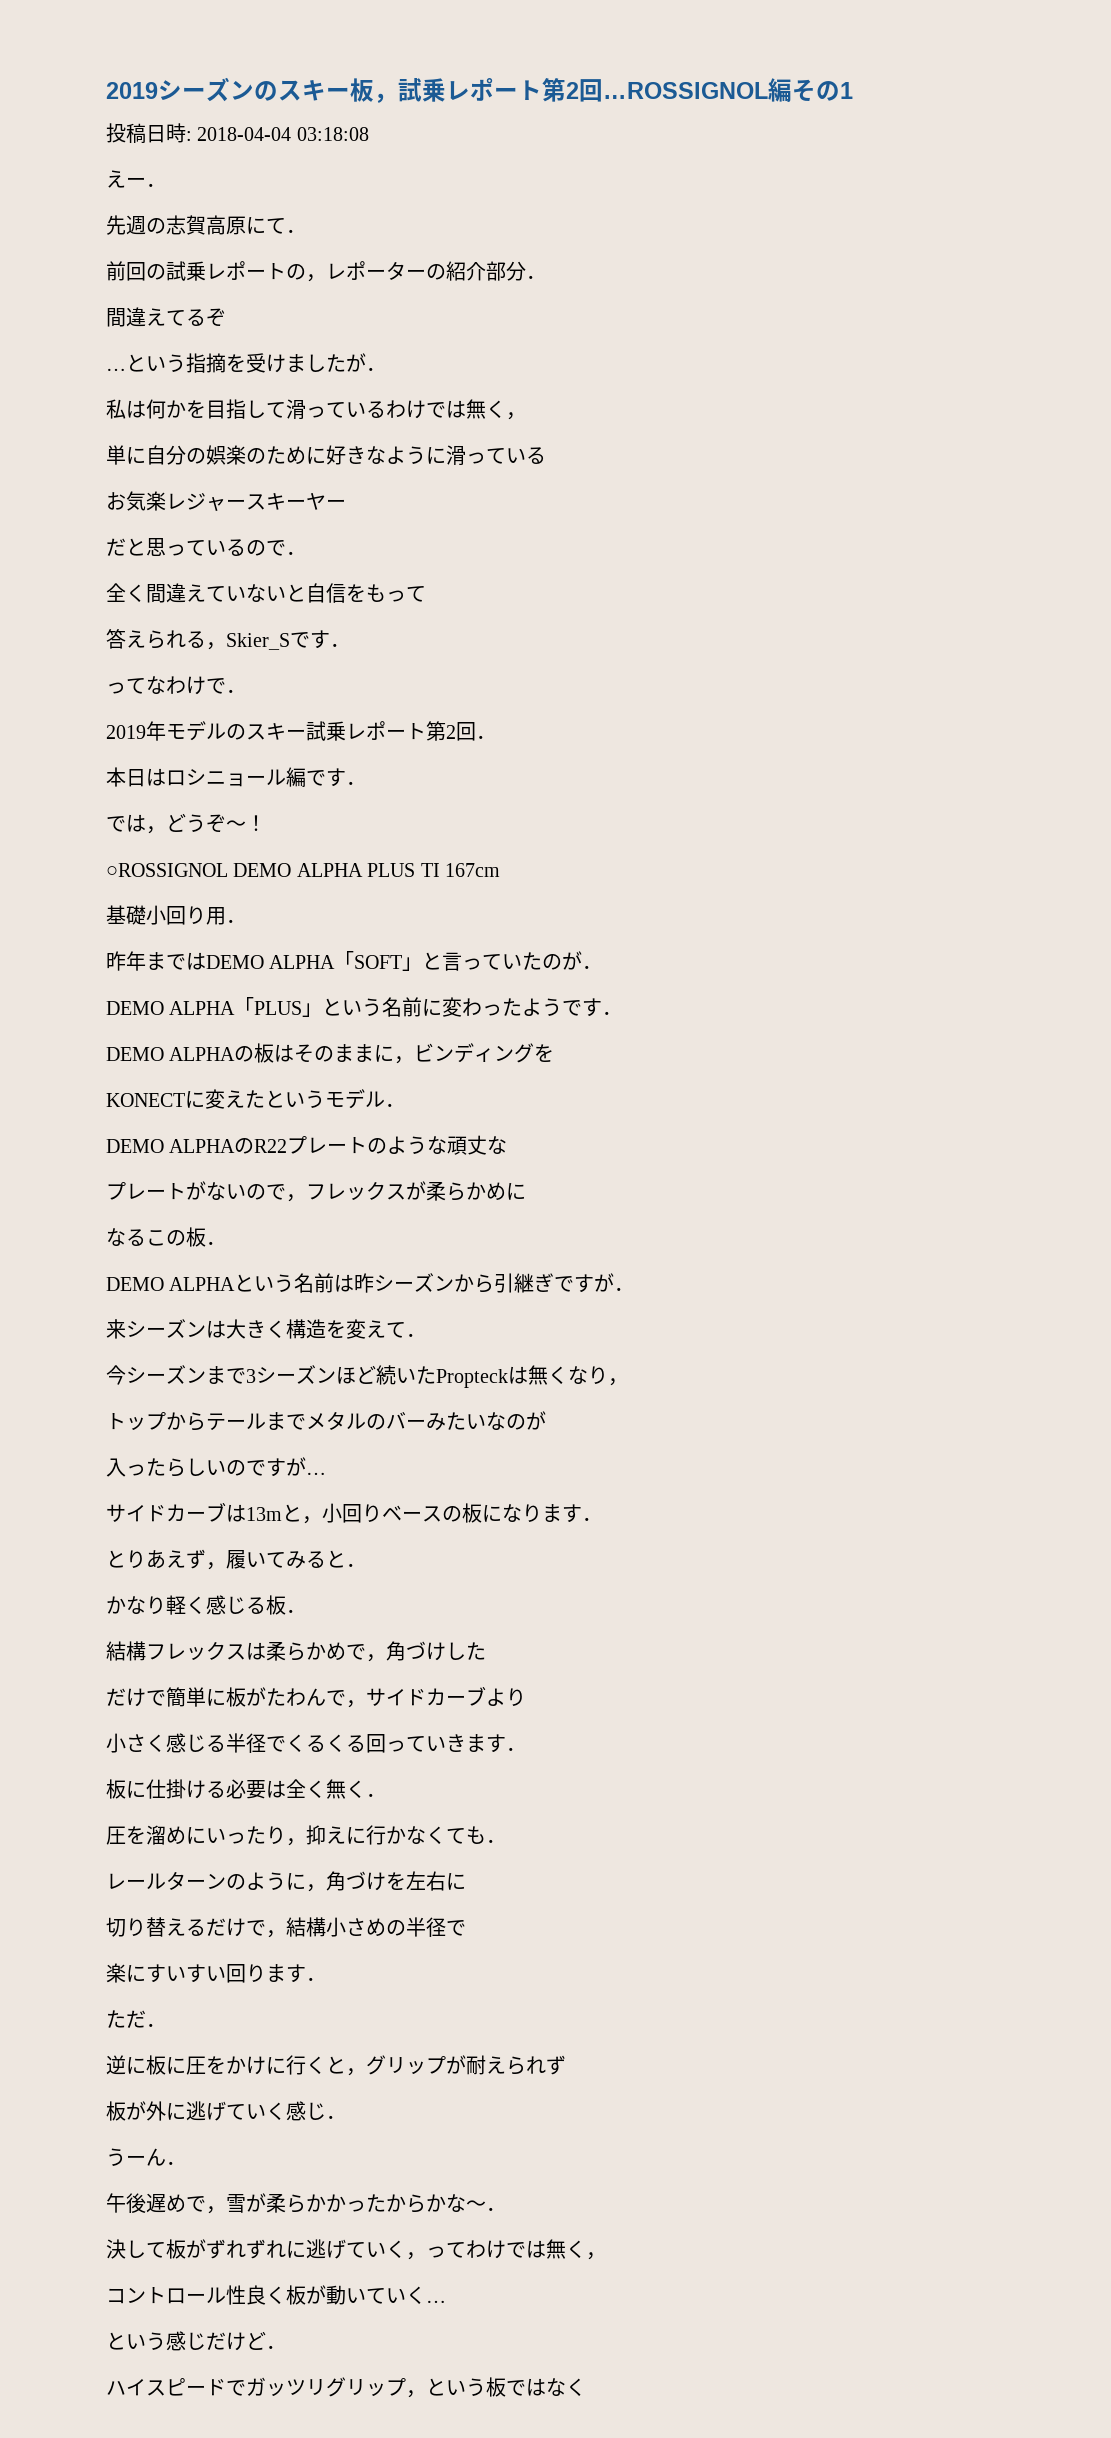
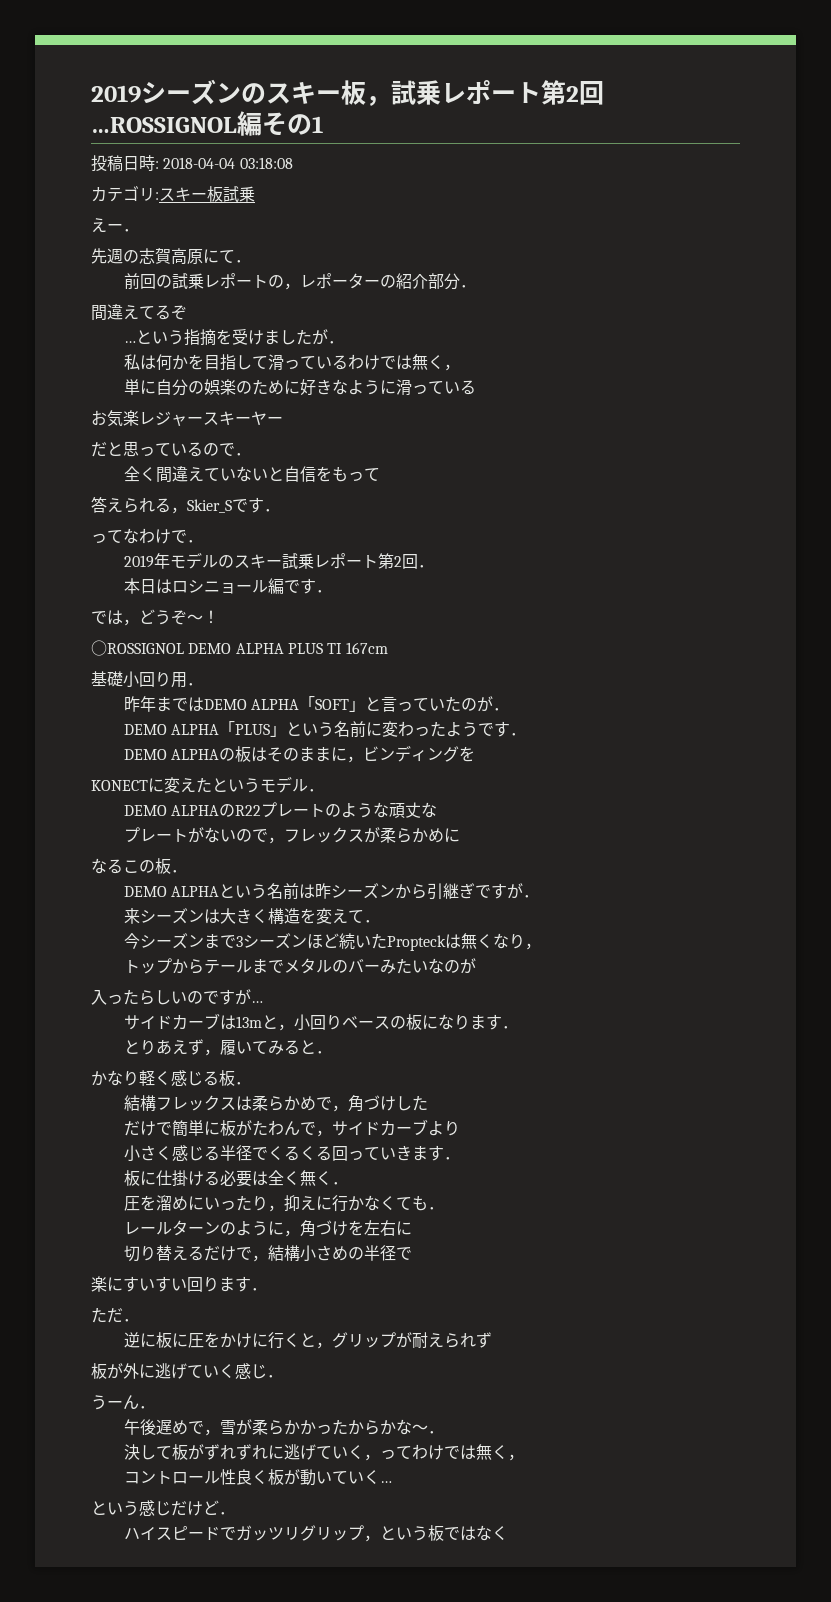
+ カテゴリ:スキー板試乗

